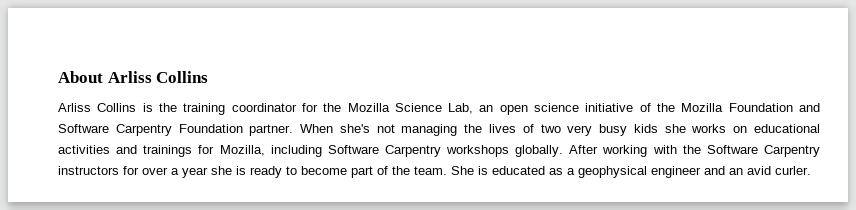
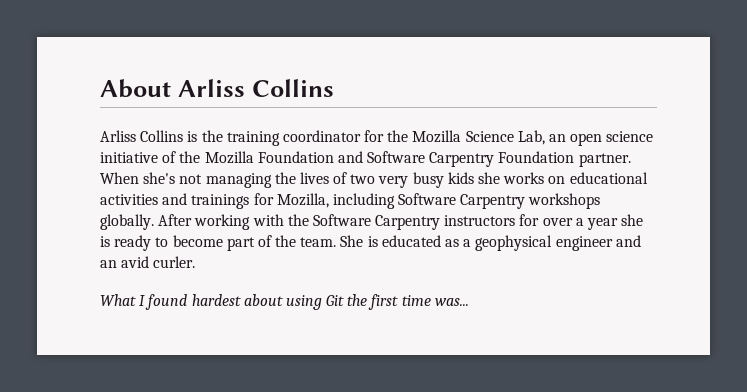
+ What I found hardest about using Git the first time was...

